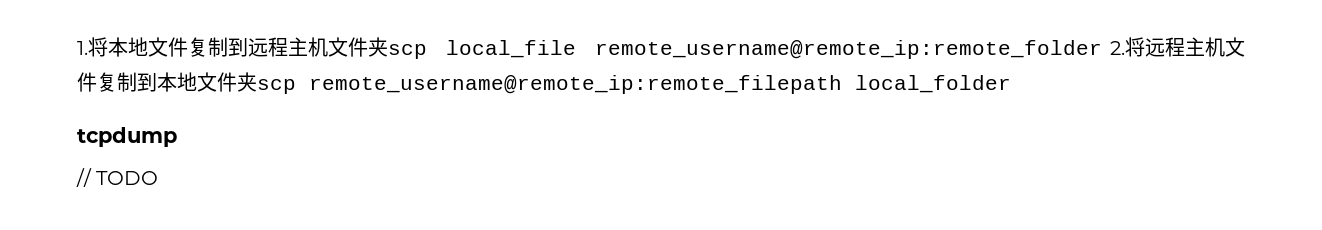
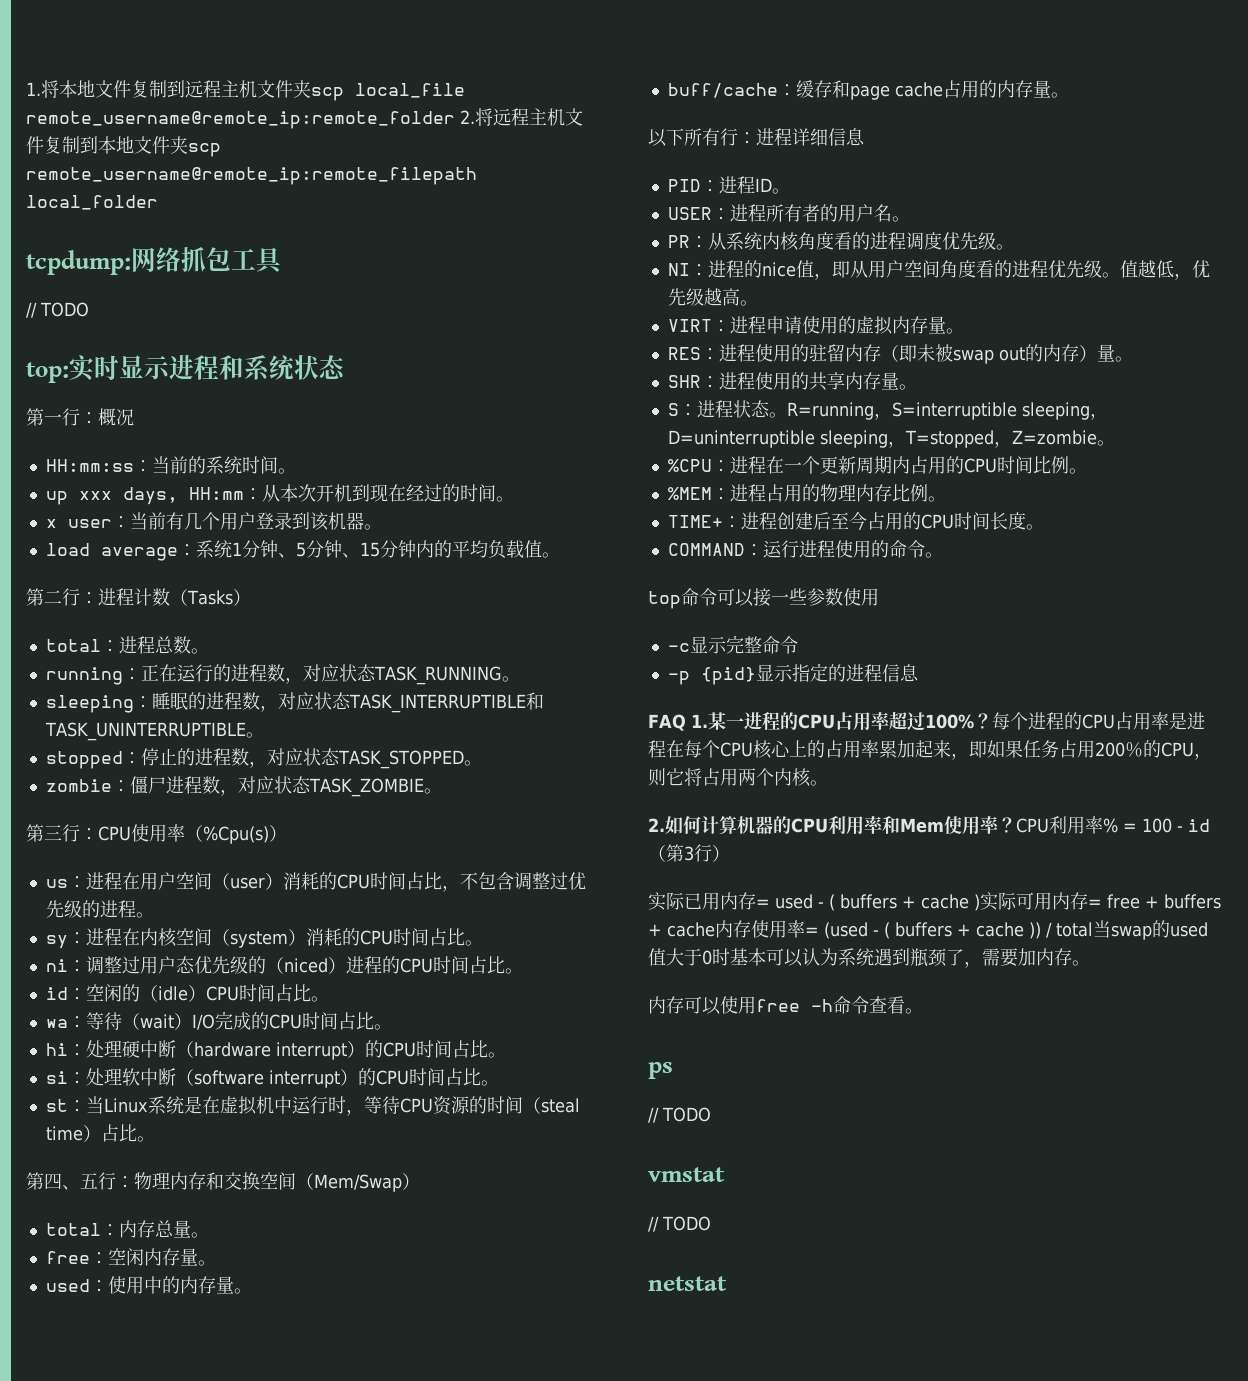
- tcpdump
+ tcpdump:网络抓包工具
  // TODO
+ top:实时显示进程和系统状态
+ 第一行：概况
+ HH:mm:ss：当前的系统时间。
+ up xxx days, HH:mm：从本次开机到现在经过的时间。
+ x user：当前有几个用户登录到该机器。
+ load average：系统1分钟、5分钟、15分钟内的平均负载值。
+ 第二行：进程计数（Tasks）
+ total：进程总数。
+ running：正在运行的进程数，对应状态TASK_RUNNING。
+ sleeping：睡眠的进程数，对应状态TASK_INTERRUPTIBLE和TASK_UNINTERRUPTIBLE。
+ stopped：停止的进程数，对应状态TASK_STOPPED。
+ zombie：僵尸进程数，对应状态TASK_ZOMBIE。
+ 第三行：CPU使用率（%Cpu(s)）
+ us：进程在用户空间（user）消耗的CPU时间占比，不包含调整过优先级的进程。
+ sy：进程在内核空间（system）消耗的CPU时间占比。
+ ni：调整过用户态优先级的（niced）进程的CPU时间占比。
+ id：空闲的（idle）CPU时间占比。
+ wa：等待（wait）I/O完成的CPU时间占比。
+ hi：处理硬中断（hardware interrupt）的CPU时间占比。
+ si：处理软中断（software interrupt）的CPU时间占比。
+ st：当Linux系统是在虚拟机中运行时，等待CPU资源的时间（steal time）占比。
+ 第四、五行：物理内存和交换空间（Mem/Swap）
+ total：内存总量。
+ free：空闲内存量。
+ used：使用中的内存量。
+ buff/cache：缓存和page cache占用的内存量。
+ 以下所有行：进程详细信息
+ PID：进程ID。
+ USER：进程所有者的用户名。
+ PR：从系统内核角度看的进程调度优先级。
+ NI：进程的nice值，即从用户空间角度看的进程优先级。值越低，优先级越高。
+ VIRT：进程申请使用的虚拟内存量。
+ RES：进程使用的驻留内存（即未被swap out的内存）量。
+ SHR：进程使用的共享内存量。
+ S：进程状态。R=running，S=interruptible sleeping，D=uninterruptible sleeping，T=stopped，Z=zombie。
+ %CPU：进程在一个更新周期内占用的CPU时间比例。
+ %MEM：进程占用的物理内存比例。
+ TIME+：进程创建后至今占用的CPU时间长度。
+ COMMAND：运行进程使用的命令。
+ top命令可以接一些参数使用
+ -c显示完整命令
+ -p {pid}显示指定的进程信息
+ FAQ 1.某一进程的CPU占用率超过100%？每个进程的CPU占用率是进程在每个CPU核心上的占用率累加起来，即如果任务占用200％的CPU，则它将占用两个内核。
+ 2.如何计算机器的CPU利用率和Mem使用率？CPU利用率% = 100 - id（第3行）
+ 实际已用内存= used - ( buffers + cache )实际可用内存= free + buffers + cache内存使用率= (used - ( buffers + cache )) / total当swap的used值大于0时基本可以认为系统遇到瓶颈了，需要加内存。
+ 内存可以使用free -h命令查看。
+ ps
+ // TODO
+ vmstat
+ // TODO
+ netstat

